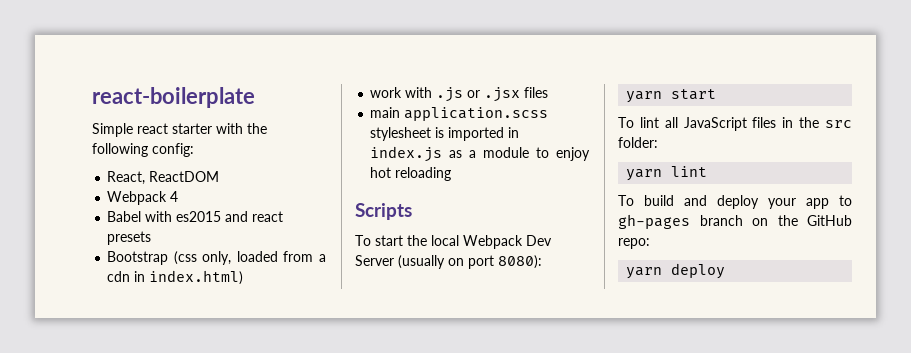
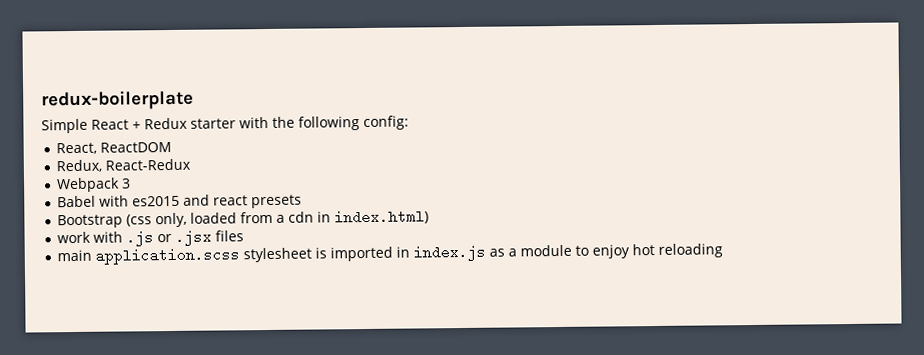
- react-boilerplate
+ redux-boilerplate
- Simple react starter with the following config:
+ Simple React + Redux starter with the following config:
- Webpack 4
+ Redux, React-Redux
+ Webpack 3
- Scripts
- To start the local Webpack Dev Server (usually on port 8080):
- yarn start
- To lint all JavaScript files in the src folder:
- yarn lint
- To build and deploy your app to gh-pages branch on the GitHub repo:
- yarn deploy

